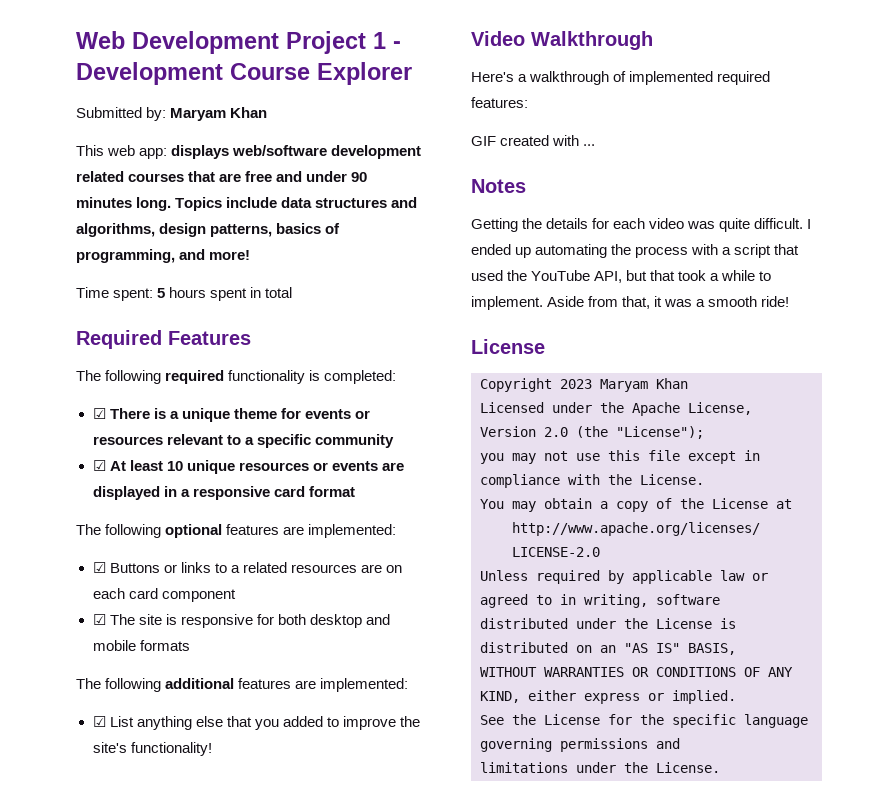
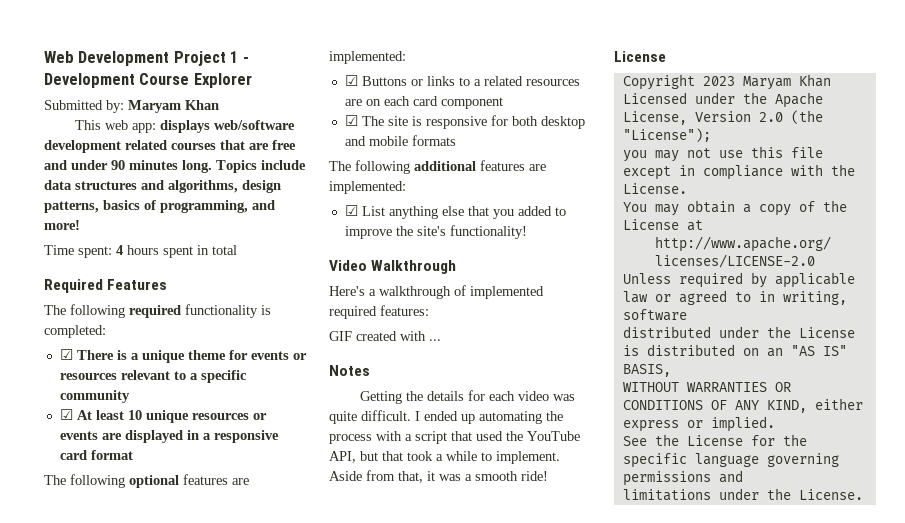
- Time spent: 5 hours spent in total
+ Time spent: 4 hours spent in total

